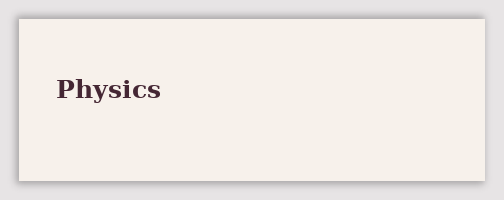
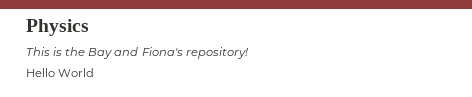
+ This is the Bay and Fiona's repository!
+ Hello World

